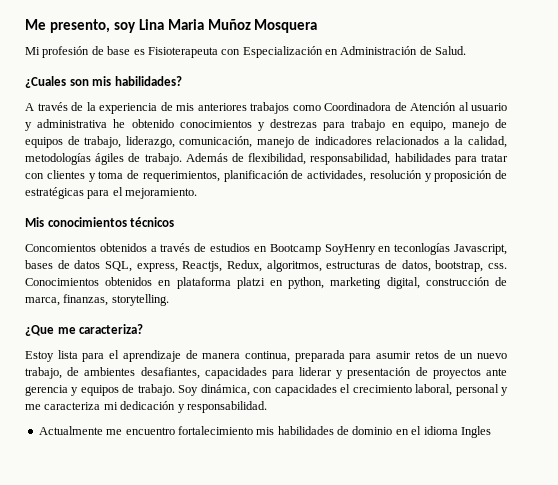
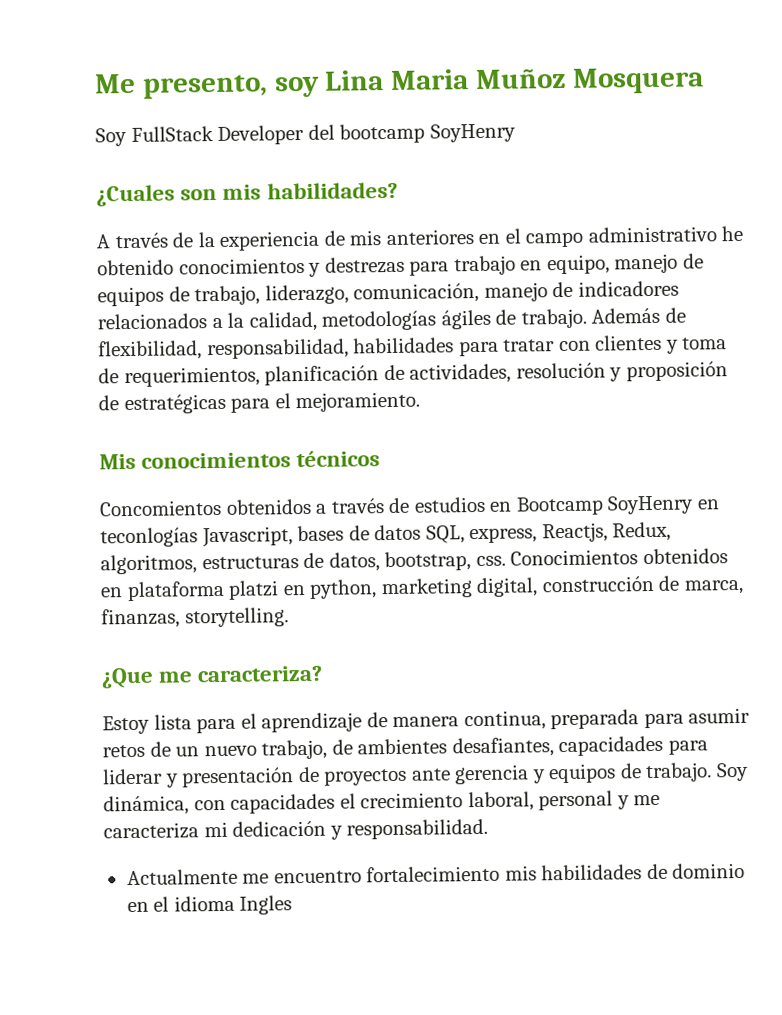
- Mi profesión de base es Fisioterapeuta con Especialización en Administración de Salud.
+ Soy FullStack Developer del bootcamp SoyHenry
- A través de la experiencia de mis anteriores trabajos como Coordinadora de Atención al usuario y administrativa he obtenido conocimientos y destrezas para trabajo en equipo, manejo de equipos de trabajo, liderazgo, comunicación, manejo de indicadores relacionados a la calidad, metodologías ágiles de trabajo.
+ A través de la experiencia de mis anteriores en el campo administrativo he obtenido conocimientos y destrezas para trabajo en equipo, manejo de equipos de trabajo, liderazgo, comunicación, manejo de indicadores relacionados a la calidad, metodologías ágiles de trabajo.

